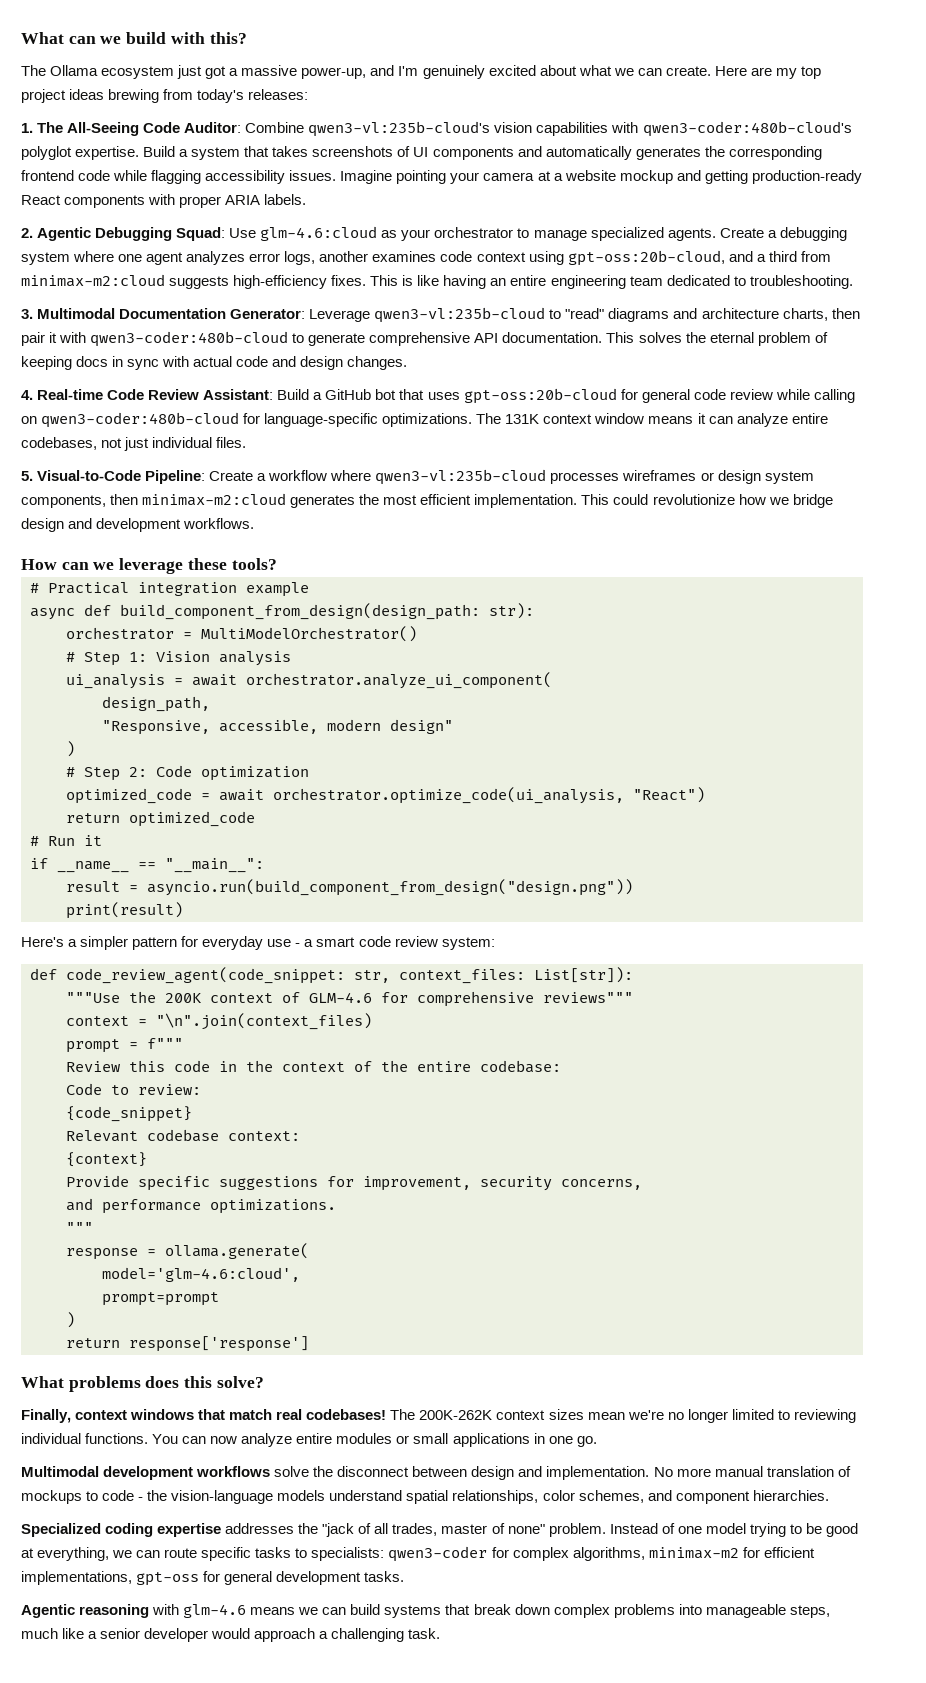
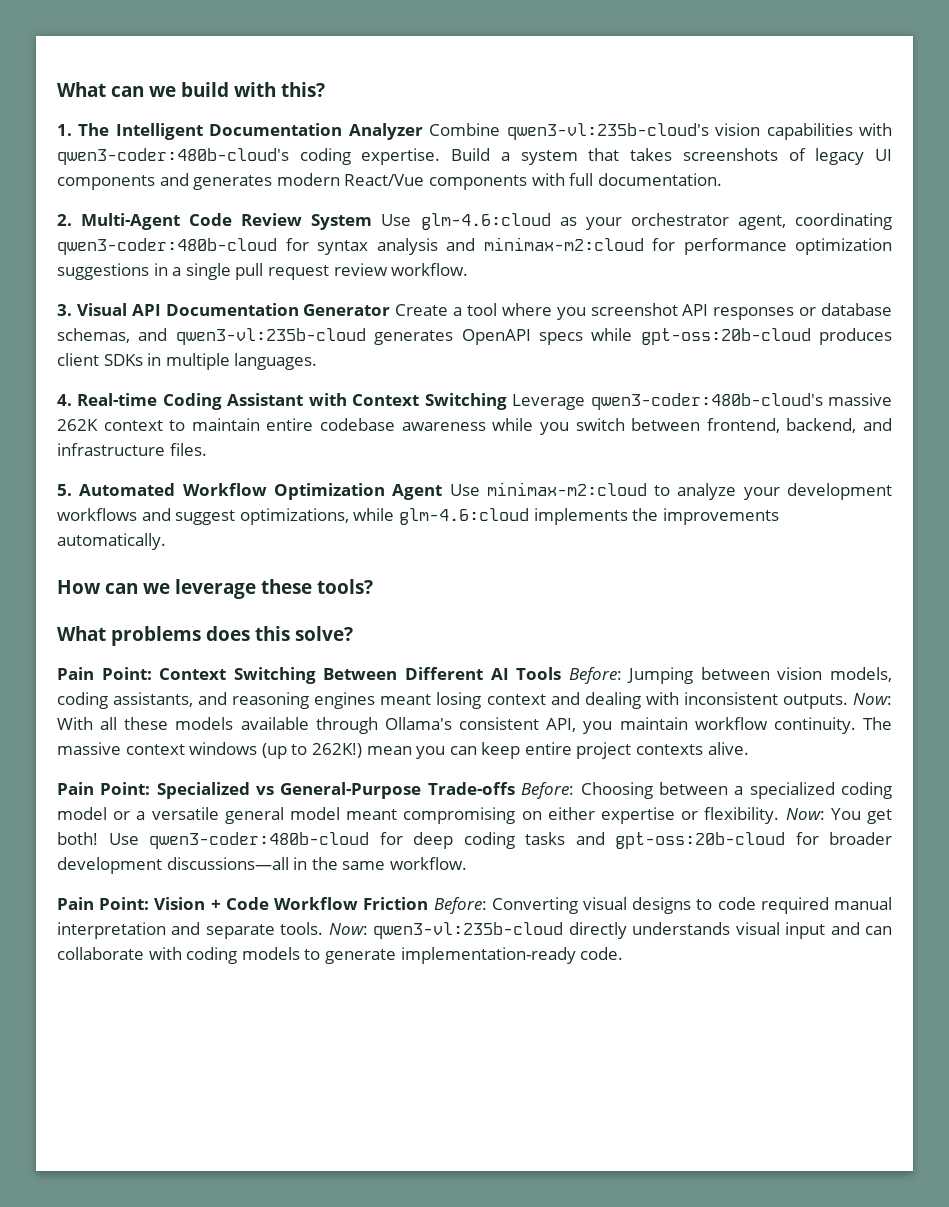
- The Ollama ecosystem just got a massive power-up, and I'm genuinely excited about what we can create. Here are my top project ideas brewing from today's releases:
- 1. The All-Seeing Code Auditor: Combine qwen3-vl:235b-cloud's vision capabilities with qwen3-coder:480b-cloud's polyglot expertise.
+ 1. The Intelligent Documentation Analyzer Combine qwen3-vl:235b-cloud's vision capabilities with qwen3-coder:480b-cloud's coding expertise.
- Build a system that takes screenshots of UI components and automatically generates the corresponding frontend code while flagging accessibility issues. Imagine pointing your camera at a website mockup and getting production-ready React components with proper ARIA labels.
- 2. Agentic Debugging Squad: Use glm-4.6:cloud as your orchestrator to manage specialized agents. Create a debugging system where one agent analyzes error logs, another examines code context using gpt-oss:20b-cloud, and a third from minimax-m2:cloud suggests high-efficiency fixes. This is like having an entire engineering team dedicated to troubleshooting.
- 3. Multimodal Documentation Generator: Leverage qwen3-vl:235b-cloud to "read" diagrams and architecture charts, then pair it with qwen3-coder:480b-cloud to generate comprehensive API documentation. This solves the eternal problem of keeping docs in sync with actual code and design changes.
- 4. Real-time Code Review Assistant: Build a GitHub bot that uses gpt-oss:20b-cloud for general code review while calling on qwen3-coder:480b-cloud for language-specific optimizations. The 131K context window means it can analyze entire codebases, not just individual files.
- 5. Visual-to-Code Pipeline: Create a workflow where qwen3-vl:235b-cloud processes wireframes or design system components, then minimax-m2:cloud generates the most efficient implementation. This could revolutionize how we bridge design and development workflows.
+ Build a system that takes screenshots of legacy UI components and generates modern React/Vue components with full documentation.
+ 2. Multi-Agent Code Review System Use glm-4.6:cloud as your orchestrator agent, coordinating qwen3-coder:480b-cloud for syntax analysis and minimax-m2:cloud for performance optimization suggestions in a single pull request review workflow.
+ 3. Visual API Documentation Generator Create a tool where you screenshot API responses or database schemas, and qwen3-vl:235b-cloud generates OpenAPI specs while gpt-oss:20b-cloud produces client SDKs in multiple languages.
+ 4. Real-time Coding Assistant with Context Switching Leverage qwen3-coder:480b-cloud's massive 262K context to maintain entire codebase awareness while you switch between frontend, backend, and infrastructure files.
+ 5. Automated Workflow Optimization Agent Use minimax-m2:cloud to analyze your development workflows and suggest optimizations, while glm-4.6:cloud implements the improvements automatically.
- # Practical integration example
- async def build_component_from_design(design_path: str):
- orchestrator = MultiModelOrchestrator()
- # Step 1: Vision analysis
- ui_analysis = await orchestrator.analyze_ui_component(
- design_path,
- "Responsive, accessible, modern design"
- )
- # Step 2: Code optimization
- optimized_code = await orchestrator.optimize_code(ui_analysis, "React")
- return optimized_code
- # Run it
- if __name__ == "__main__":
- result = asyncio.run(build_component_from_design("design.png"))
- print(result)
- Here's a simpler pattern for everyday use - a smart code review system:
- def code_review_agent(code_snippet: str, context_files: List[str]):
- """Use the 200K context of GLM-4.6 for comprehensive reviews"""
- context = "\n".join(context_files)
- prompt = f"""
- Review this code in the context of the entire codebase:
- Code to review:
- {code_snippet}
- Relevant codebase context:
- {context}
- Provide specific suggestions for improvement, security concerns,
- and performance optimizations.
- """
- response = ollama.generate(
- model='glm-4.6:cloud',
- prompt=prompt
- )
- return response['response']
- Finally, context windows that match real codebases! The 200K-262K context sizes mean we're no longer limited to reviewing individual functions. You can now analyze entire modules or small applications in one go.
- Multimodal development workflows solve the disconnect between design and implementation. No more manual translation of mockups to code - the vision-language models understand spatial relationships, color schemes, and component hierarchies.
- Specialized coding expertise addresses the "jack of all trades, master of none" problem. Instead of one model trying to be good at everything, we can route specific tasks to specialists: qwen3-coder for complex algorithms, minimax-m2 for efficient implementations, gpt-oss for general development tasks.
- Agentic reasoning with glm-4.6 means we can build systems that break down complex problems into manageable steps, much like a senior developer would approach a challenging task.
+ Pain Point: Context Switching Between Different AI Tools Before: Jumping between vision models, coding assistants, and reasoning engines meant losing context and dealing with inconsistent outputs. Now: With all these models available through Ollama's consistent API, you maintain workflow continuity. The massive context windows (up to 262K!) mean you can keep entire project contexts alive.
+ Pain Point: Specialized vs General-Purpose Trade-offs Before: Choosing between a specialized coding model or a versatile general model meant compromising on either expertise or flexibility. Now: You get both! Use qwen3-coder:480b-cloud for deep coding tasks and gpt-oss:20b-cloud for broader development discussions—all in the same workflow.
+ Pain Point: Vision + Code Workflow Friction Before: Converting visual designs to code required manual interpretation and separate tools. Now: qwen3-vl:235b-cloud directly understands visual input and can collaborate with coding models to generate implementation-ready code.

